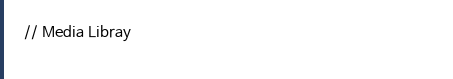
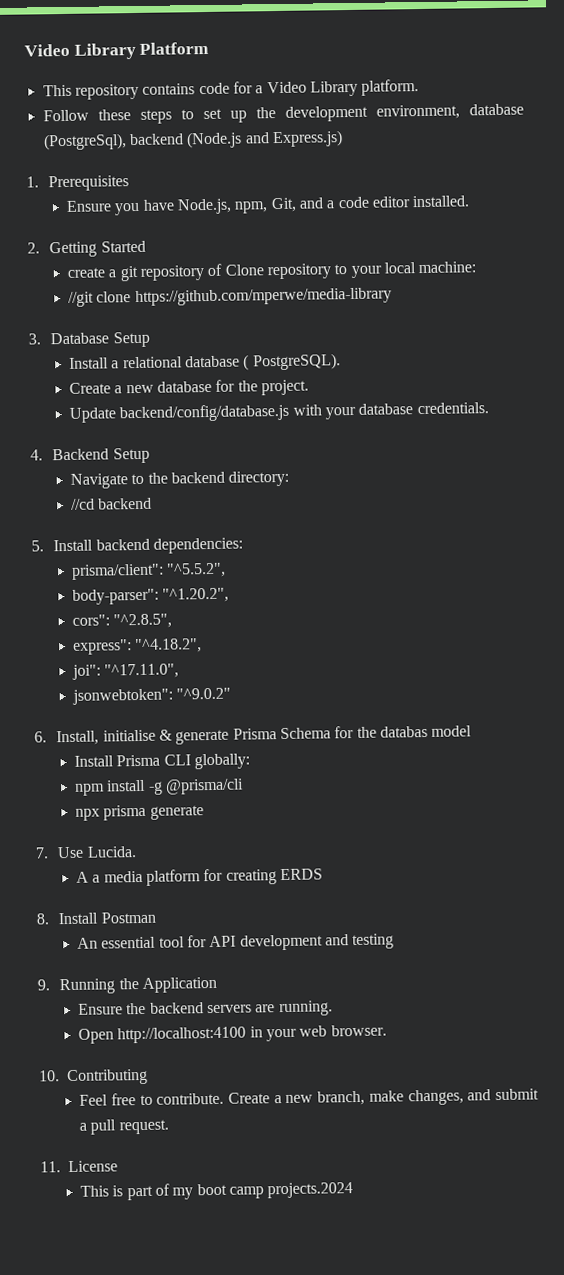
- // Media Libray
+ Video Library Platform
+ This repository contains code for a Video Library platform.
+ Follow these steps to set up the development environment, database (PostgreSql), backend (Node.js and Express.js)
+ 1. Prerequisites
+ Ensure you have Node.js, npm, Git, and a code editor installed.
+ 2. Getting Started
+ create a git repository of Clone repository to your local machine:
+ //git clone https://github.com/mperwe/media-library
+ 3. Database Setup
+ Install a relational database ( PostgreSQL).
+ Create a new database for the project.
+ Update backend/config/database.js with your database credentials.
+ 4. Backend Setup
+ Navigate to the backend directory:
+ //cd backend
+ 5. Install backend dependencies:
+ prisma/client": "^5.5.2",
+ body-parser": "^1.20.2",
+ cors": "^2.8.5",
+ express": "^4.18.2",
+ joi": "^17.11.0",
+ jsonwebtoken": "^9.0.2"
+ 6. Install, initialise & generate Prisma Schema for the databas model
+ Install Prisma CLI globally:
+ npm install -g @prisma/cli
+ npx prisma generate
+ 7. Use Lucida.
+ A a media platform for creating ERDS
+ 8. Install Postman
+ An essential tool for API development and testing
+ 9. Running the Application
+ Ensure the backend servers are running.
+ Open http://localhost:4100 in your web browser.
+ 10. Contributing
+ Feel free to contribute. Create a new branch, make changes, and submit a pull request.
+ 11. License
+ This is part of my boot camp projects.2024

